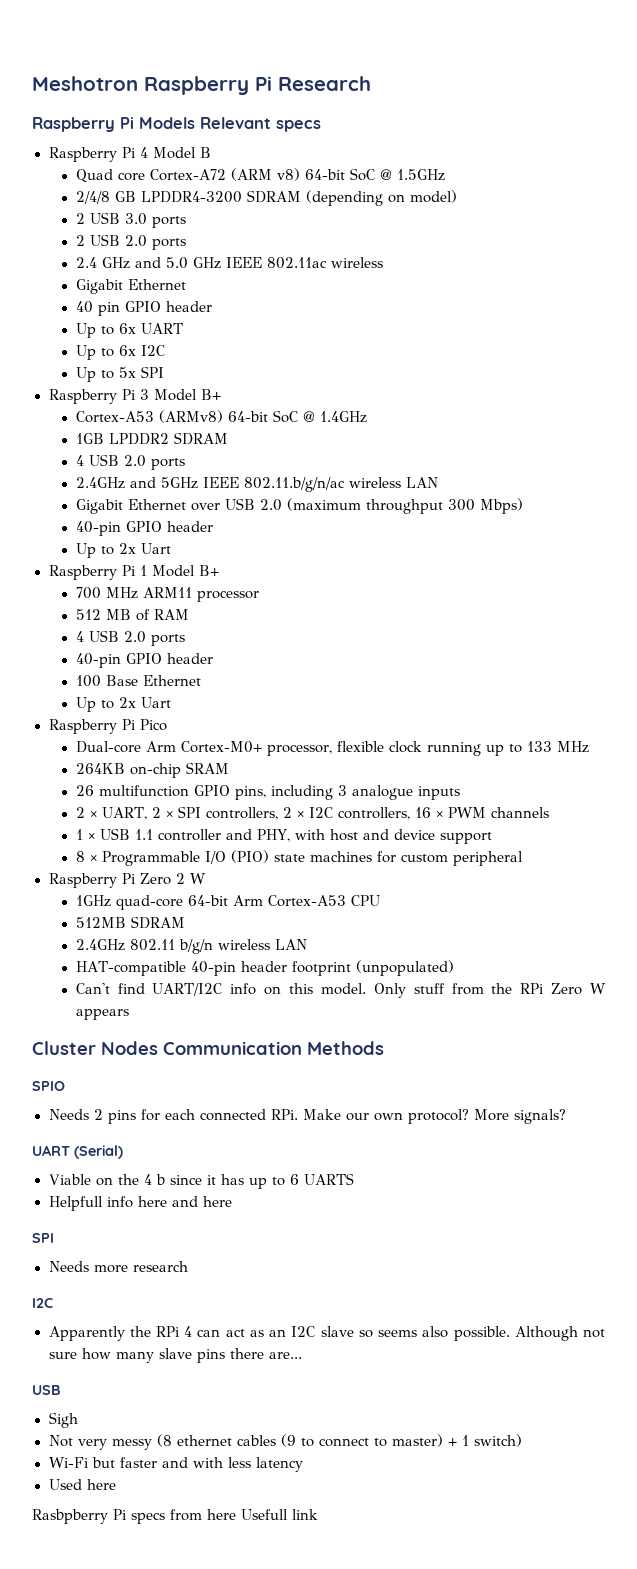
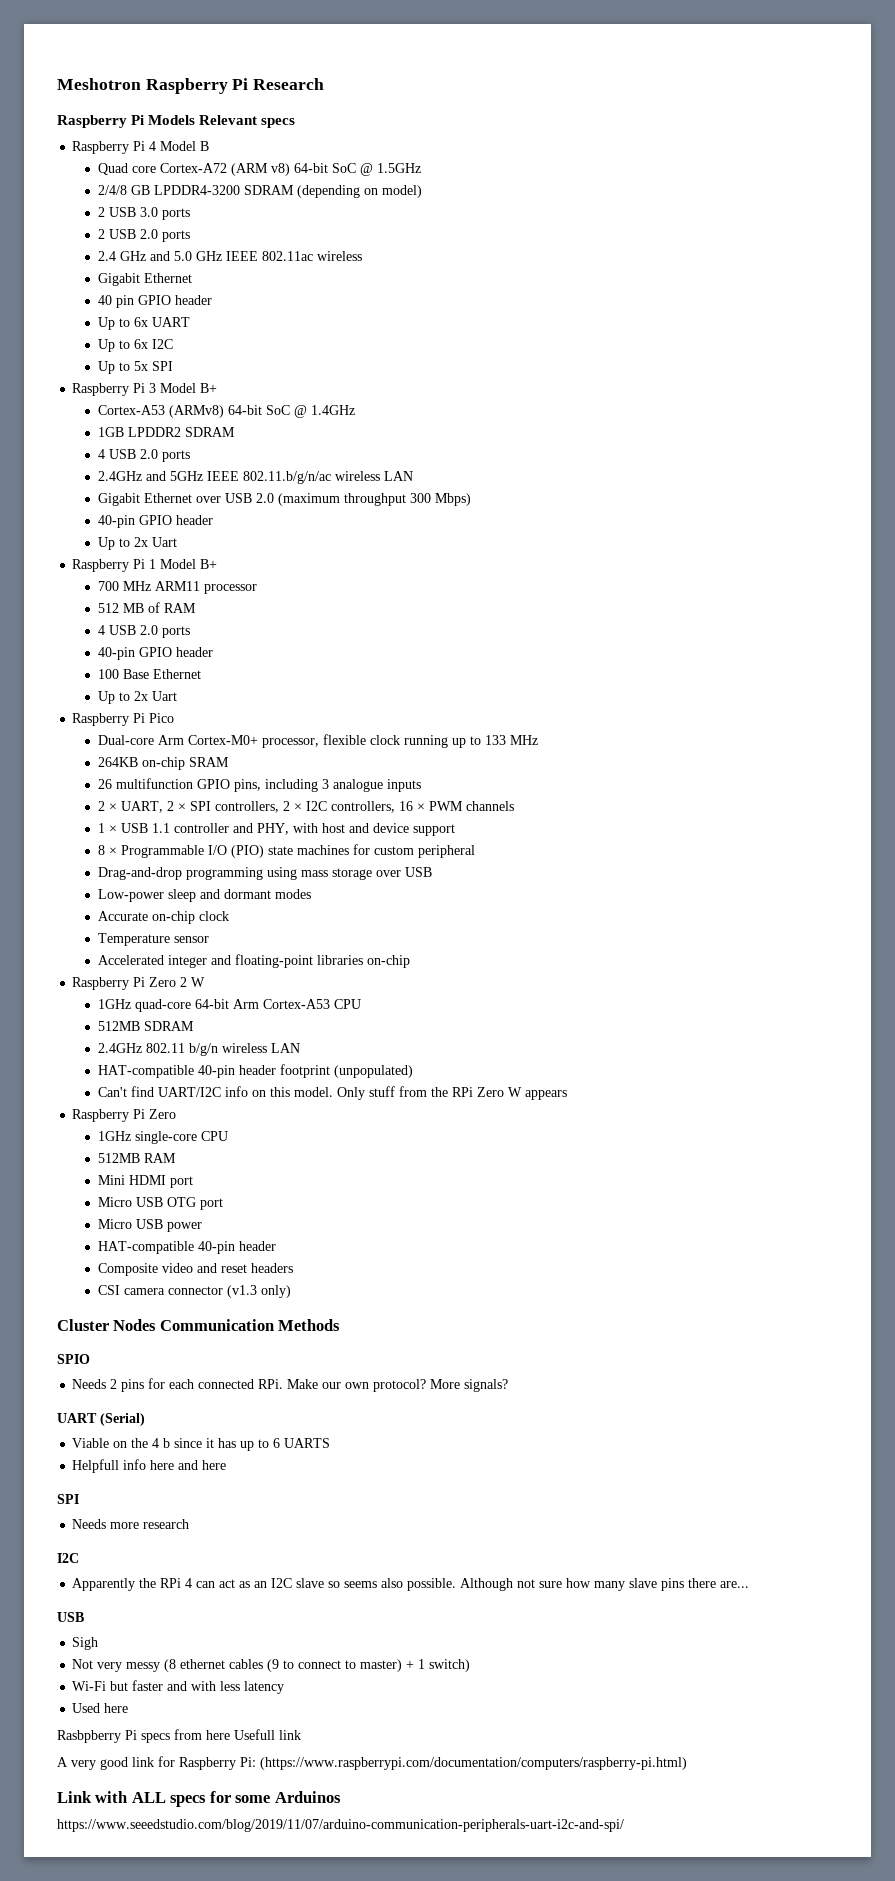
+ Drag-and-drop programming using mass storage over USB
+ Low-power sleep and dormant modes
+ Accurate on-chip clock
+ Temperature sensor
+ Accelerated integer and floating-point libraries on-chip
  Only stuff from the RPi Zero W appears
+ Raspberry Pi Zero
+ 1GHz single-core CPU
+ 512MB RAM
+ Mini HDMI port
+ Micro USB OTG port
+ Micro USB power
+ HAT-compatible 40-pin header
+ Composite video and reset headers
+ CSI camera connector (v1.3 only)
+ A very good link for Raspberry Pi: (https://www.raspberrypi.com/documentation/computers/raspberry-pi.html)
+ Link with ALL specs for some Arduinos
+ https://www.seeedstudio.com/blog/2019/11/07/arduino-communication-peripherals-uart-i2c-and-spi/

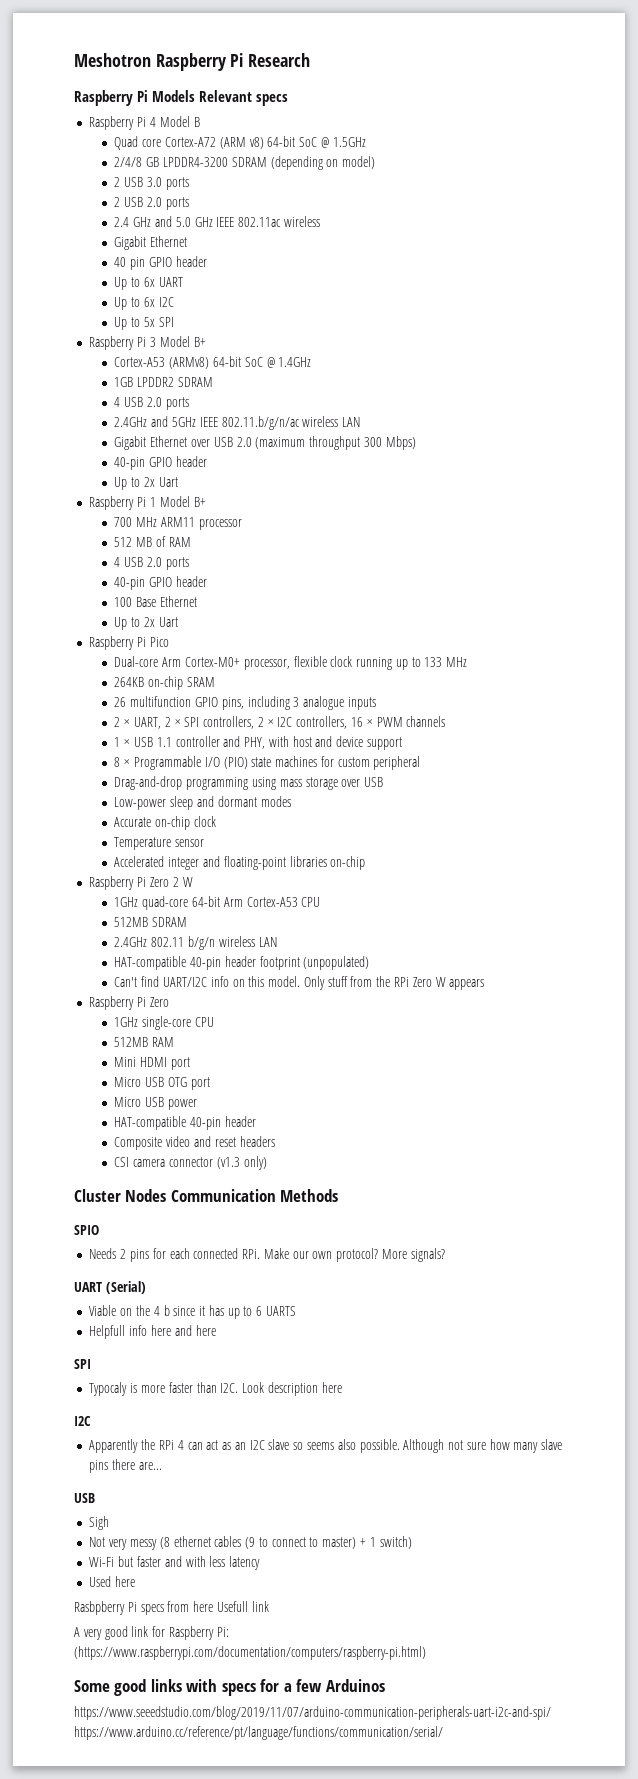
- Needs more research
+ Typocaly is more faster than I2C. Look description here
- Link with ALL specs for some Arduinos
+ Some good links with specs for a few Arduinos
- https://www.seeedstudio.com/blog/2019/11/07/arduino-communication-peripherals-uart-i2c-and-spi/
+ https://www.seeedstudio.com/blog/2019/11/07/arduino-communication-peripherals-uart-i2c-and-spi/ https://www.arduino.cc/reference/pt/language/functions/communication/serial/

